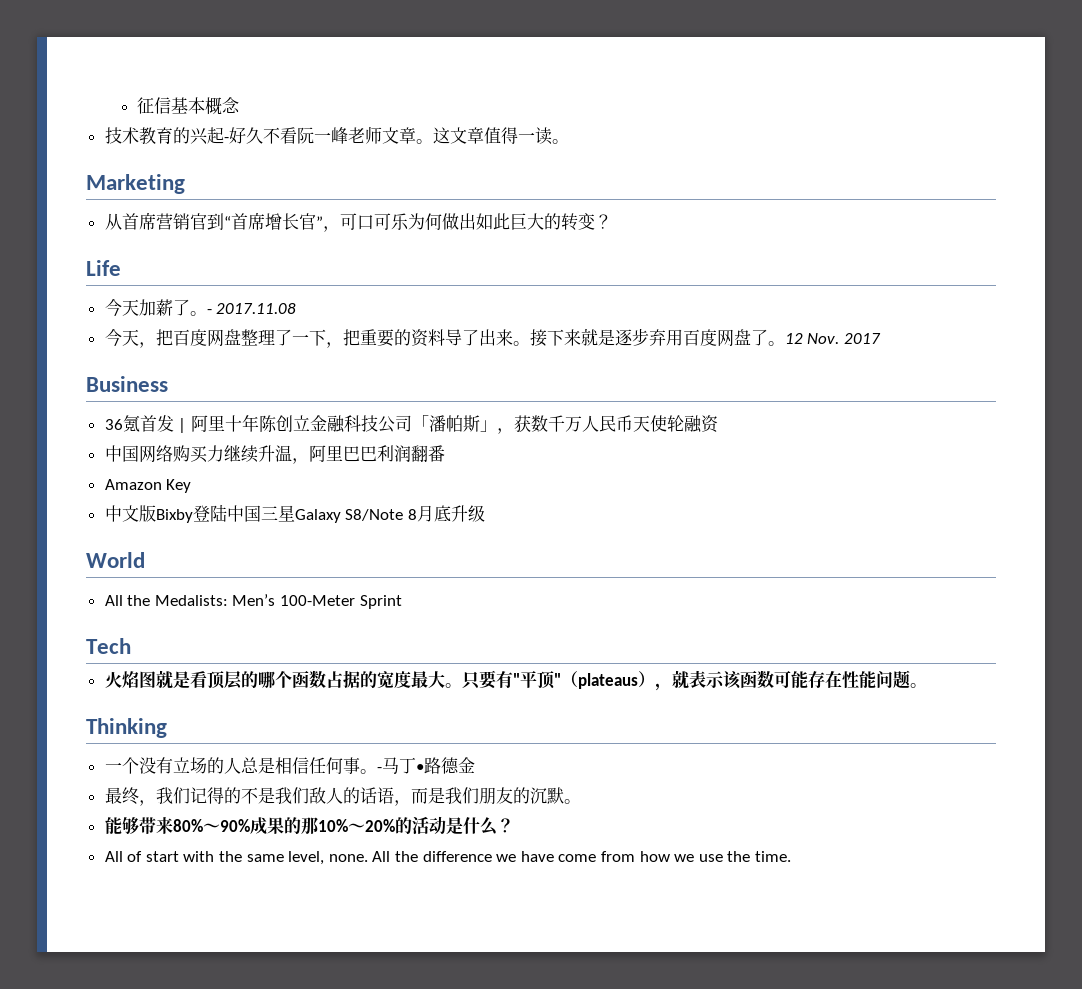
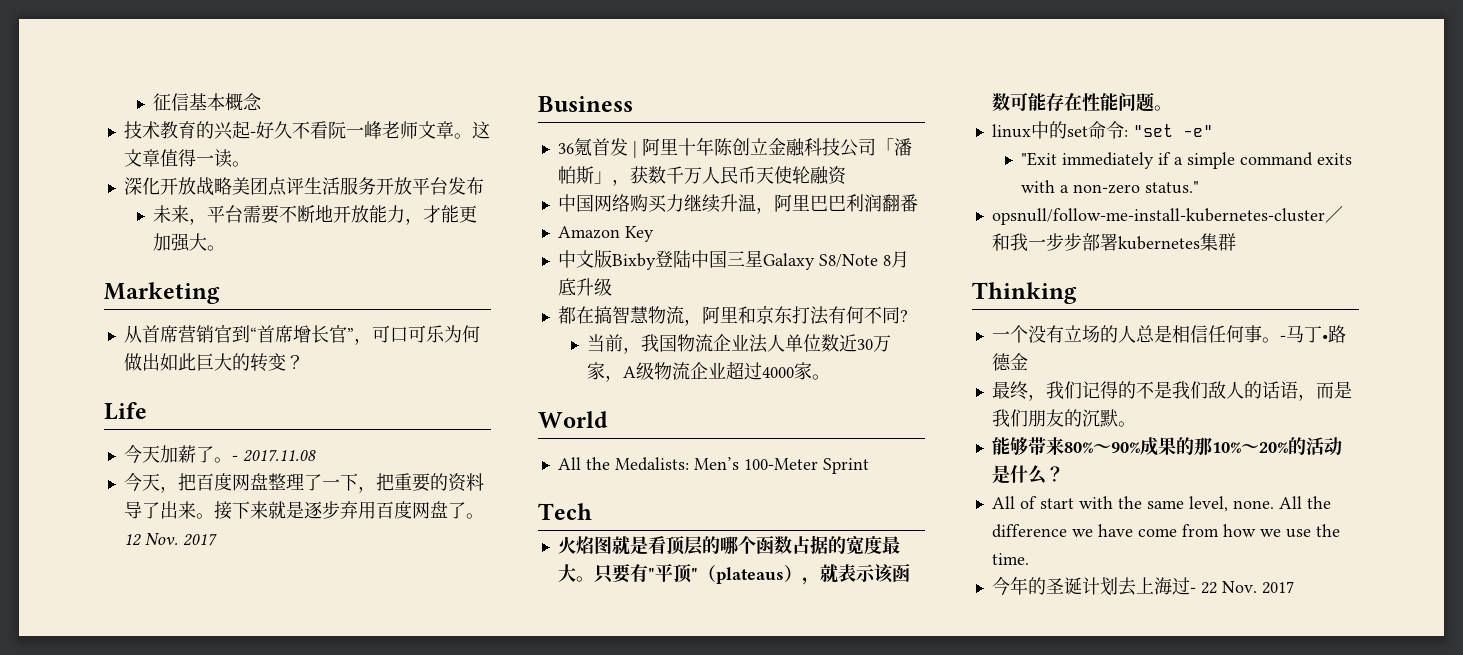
+ 深化开放战略美团点评生活服务开放平台发布
+ 未来，平台需要不断地开放能力，才能更加强大。
+ 都在搞智慧物流，阿里和京东打法有何不同?
+ 当前，我国物流企业法人单位数近30万家，A级物流企业超过4000家。
+ linux中的set命令: "set -e"
+ "Exit immediately if a simple command exits with a non-zero status."
+ opsnull/follow-me-install-kubernetes-cluster／和我一步步部署kubernetes集群
+ 今年的圣诞计划去上海过- 22 Nov. 2017

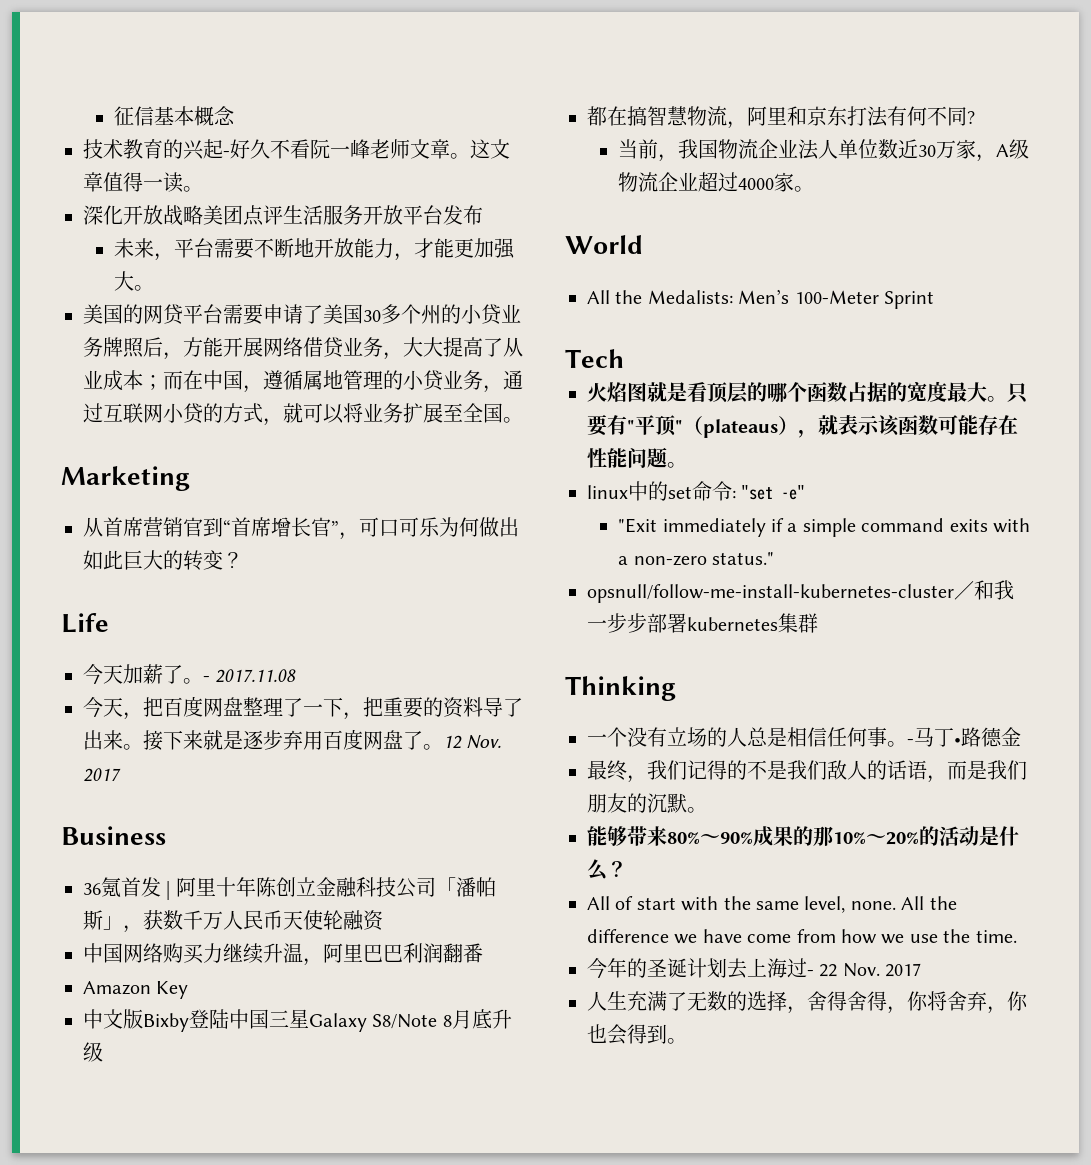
+ 美国的网贷平台需要申请了美国30多个州的小贷业务牌照后，方能开展网络借贷业务，大大提高了从业成本；而在中国，遵循属地管理的小贷业务，通过互联网小贷的方式，就可以将业务扩展至全国。
+ 人生充满了无数的选择，舍得舍得，你将舍弃，你也会得到。

